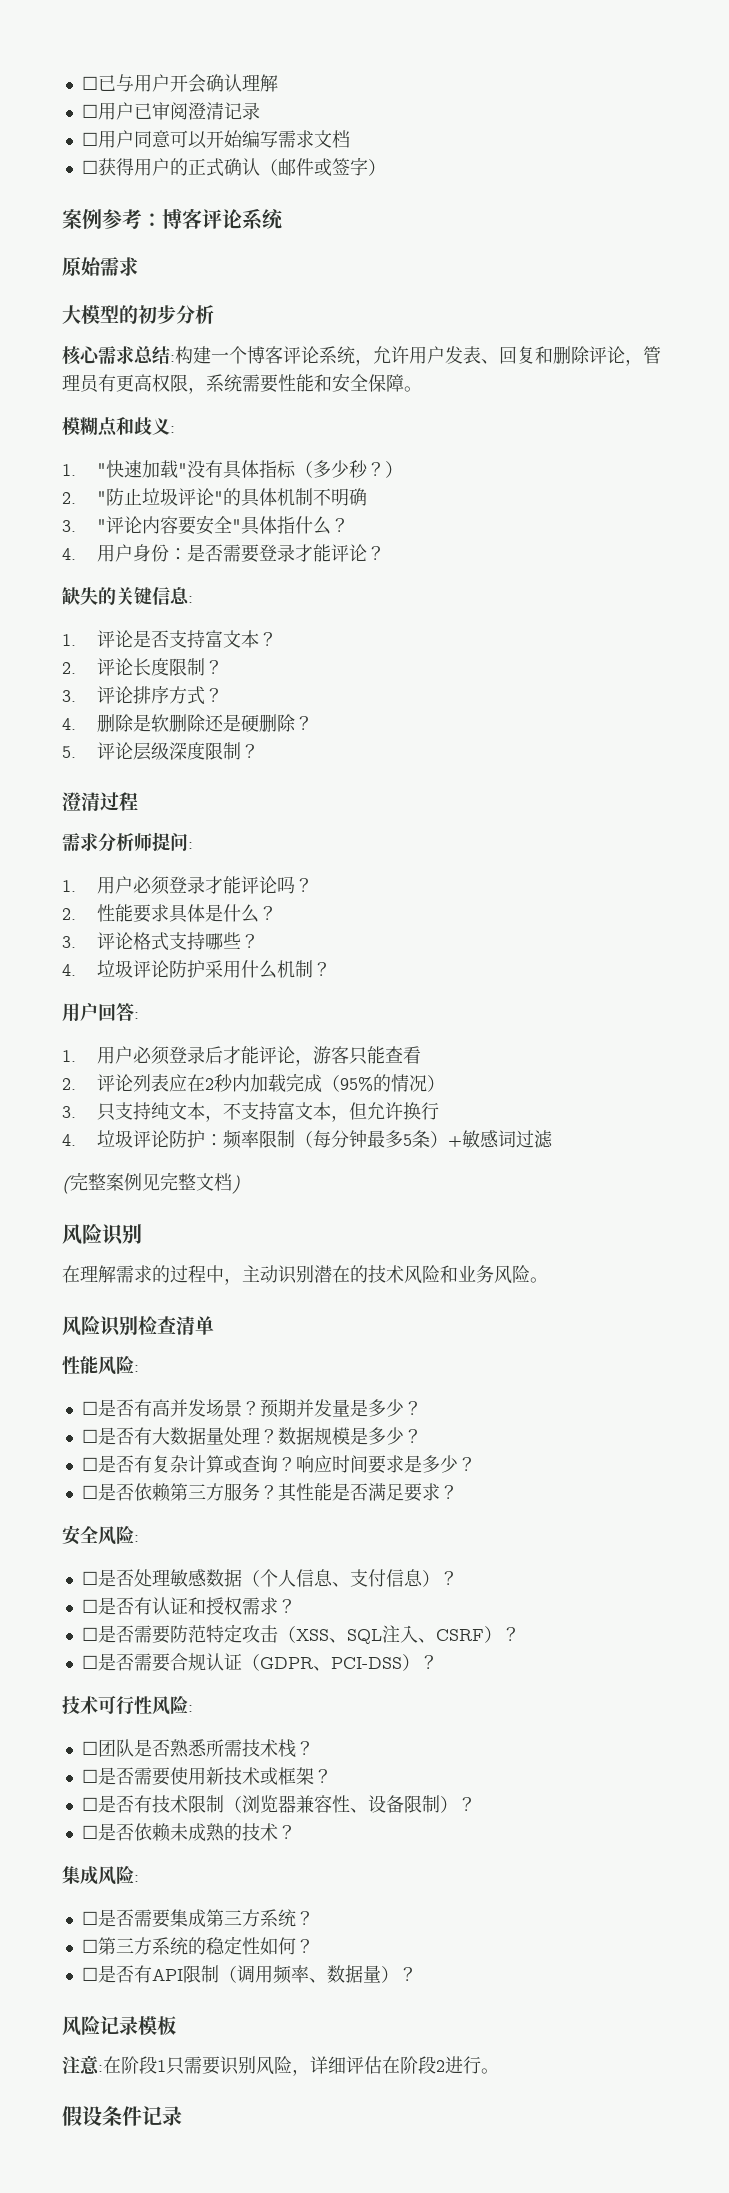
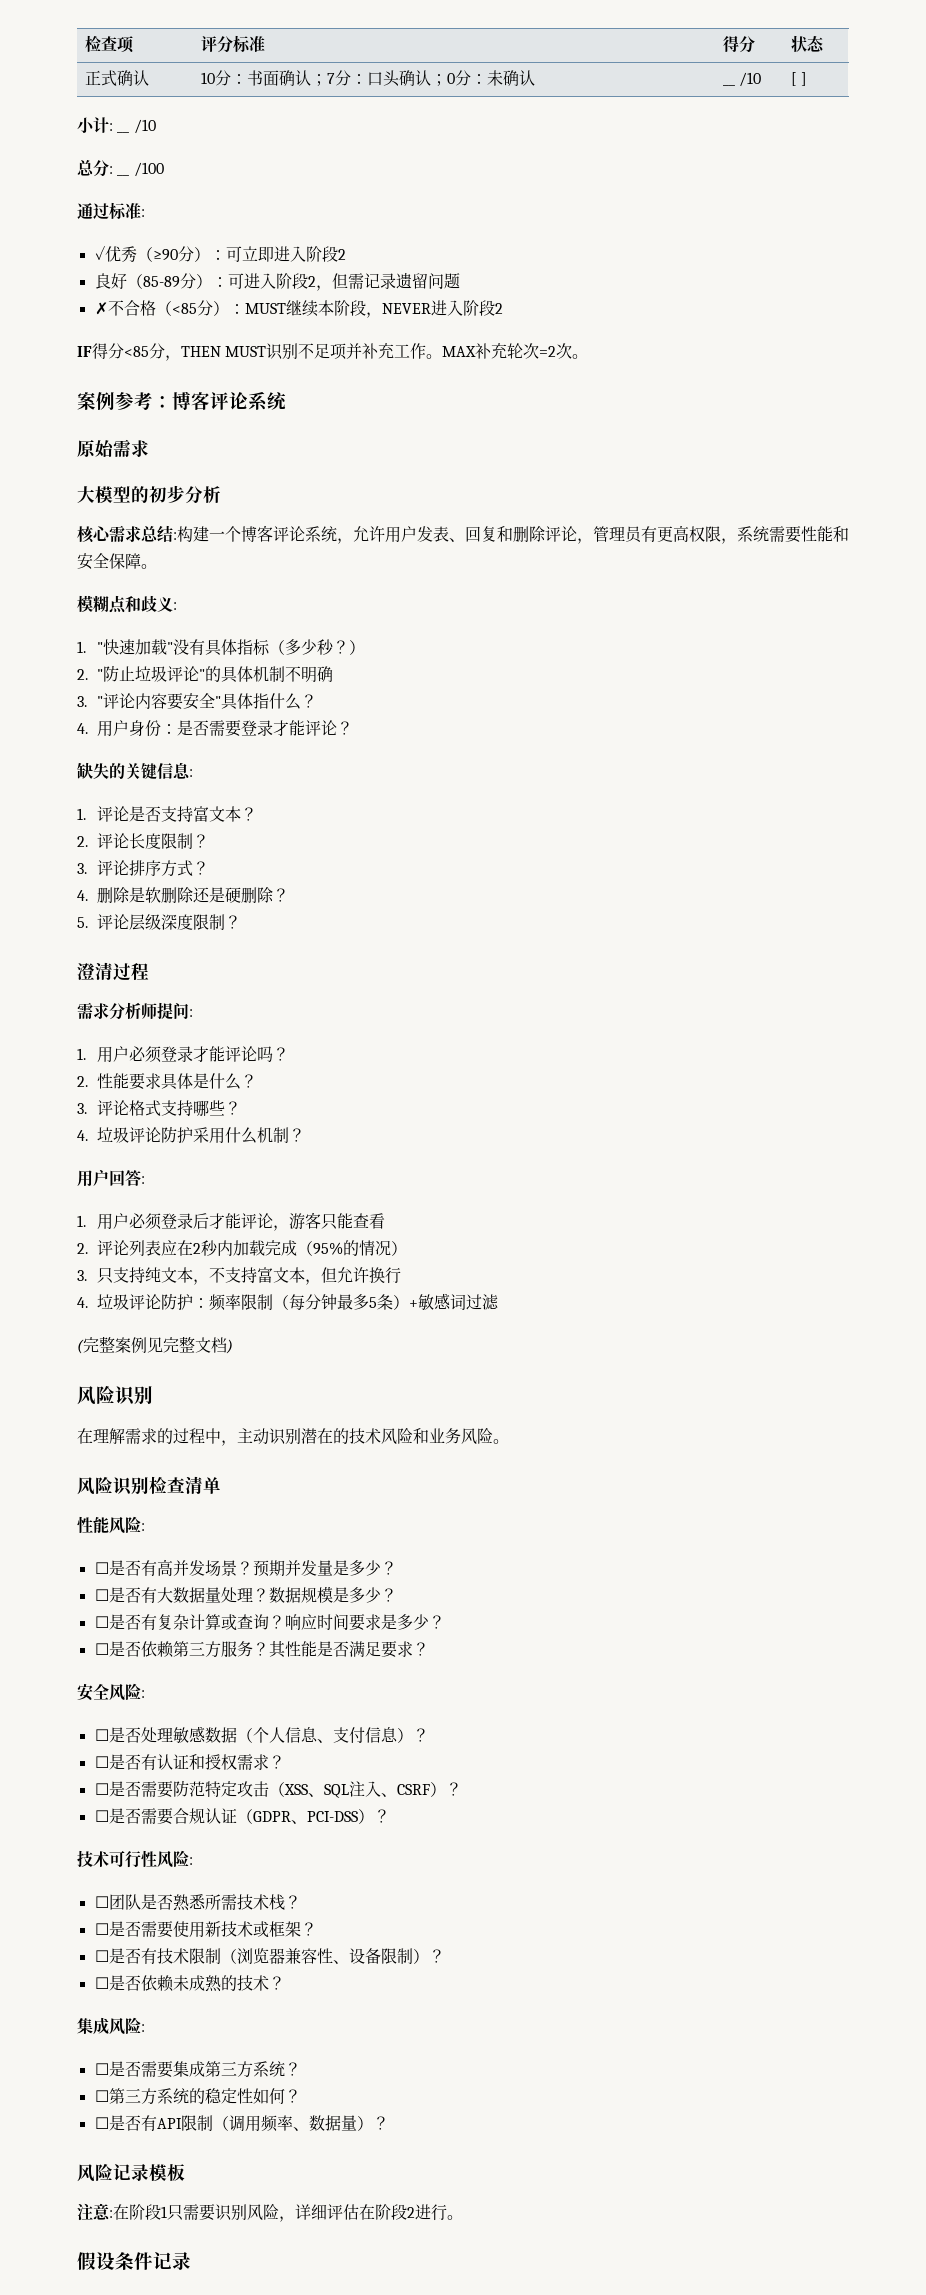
- ☐已与用户开会确认理解
- ☐用户已审阅澄清记录
- ☐用户同意可以开始编写需求文档
- ☐获得用户的正式确认（邮件或签字）
+ 检查项 | 评分标准 | 得分 | 状态
+ 正式确认 | 10分：书面确认；7分：口头确认；0分：未确认 | __ /10 | [ ]
+ 小计: __ /10
+ 总分: __ /100
+ 通过标准:
+ ✓优秀（≥90分）：可立即进入阶段2
+ 良好（85-89分）：可进入阶段2，但需记录遗留问题
+ ✗不合格（<85分）：MUST继续本阶段，NEVER进入阶段2
+ IF得分<85分，THEN MUST识别不足项并补充工作。MAX补充轮次=2次。

